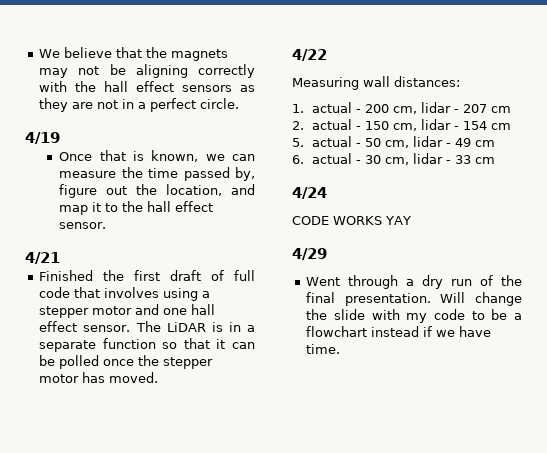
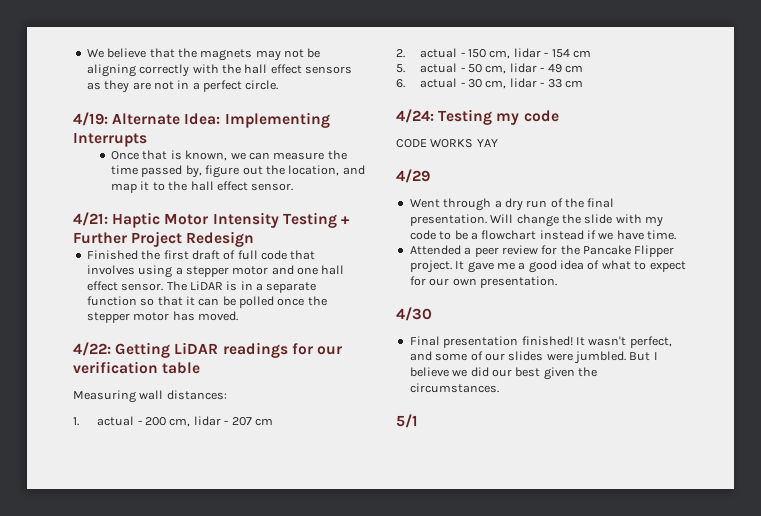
- 4/19
+ 4/19: Alternate Idea: Implementing Interrupts
- 4/21
+ 4/21: Haptic Motor Intensity Testing + Further Project Redesign
- 4/22
+ 4/22: Getting LiDAR readings for our verification table
- 4/24
+ 4/24: Testing my code
+ Attended a peer review for the Pancake Flipper project. It gave me a good idea of what to expect for our own presentation.
+ 4/30
+ Final presentation finished! It wasn't perfect, and some of our slides were jumbled. But I believe we did our best given the circumstances.
+ 5/1

